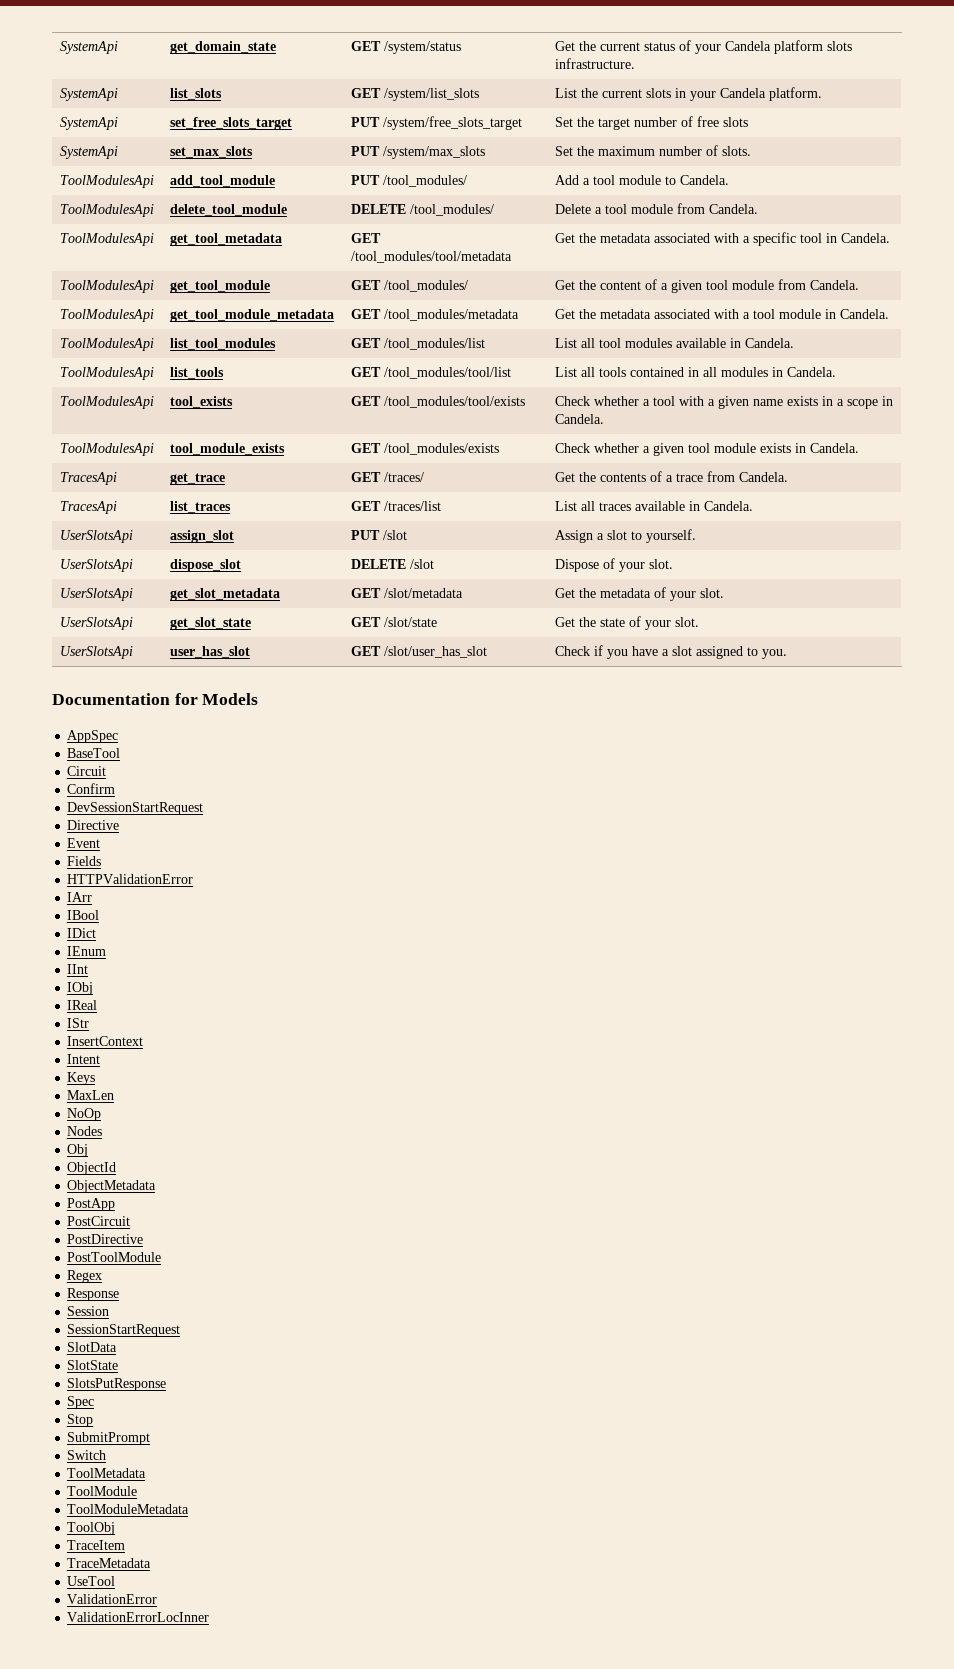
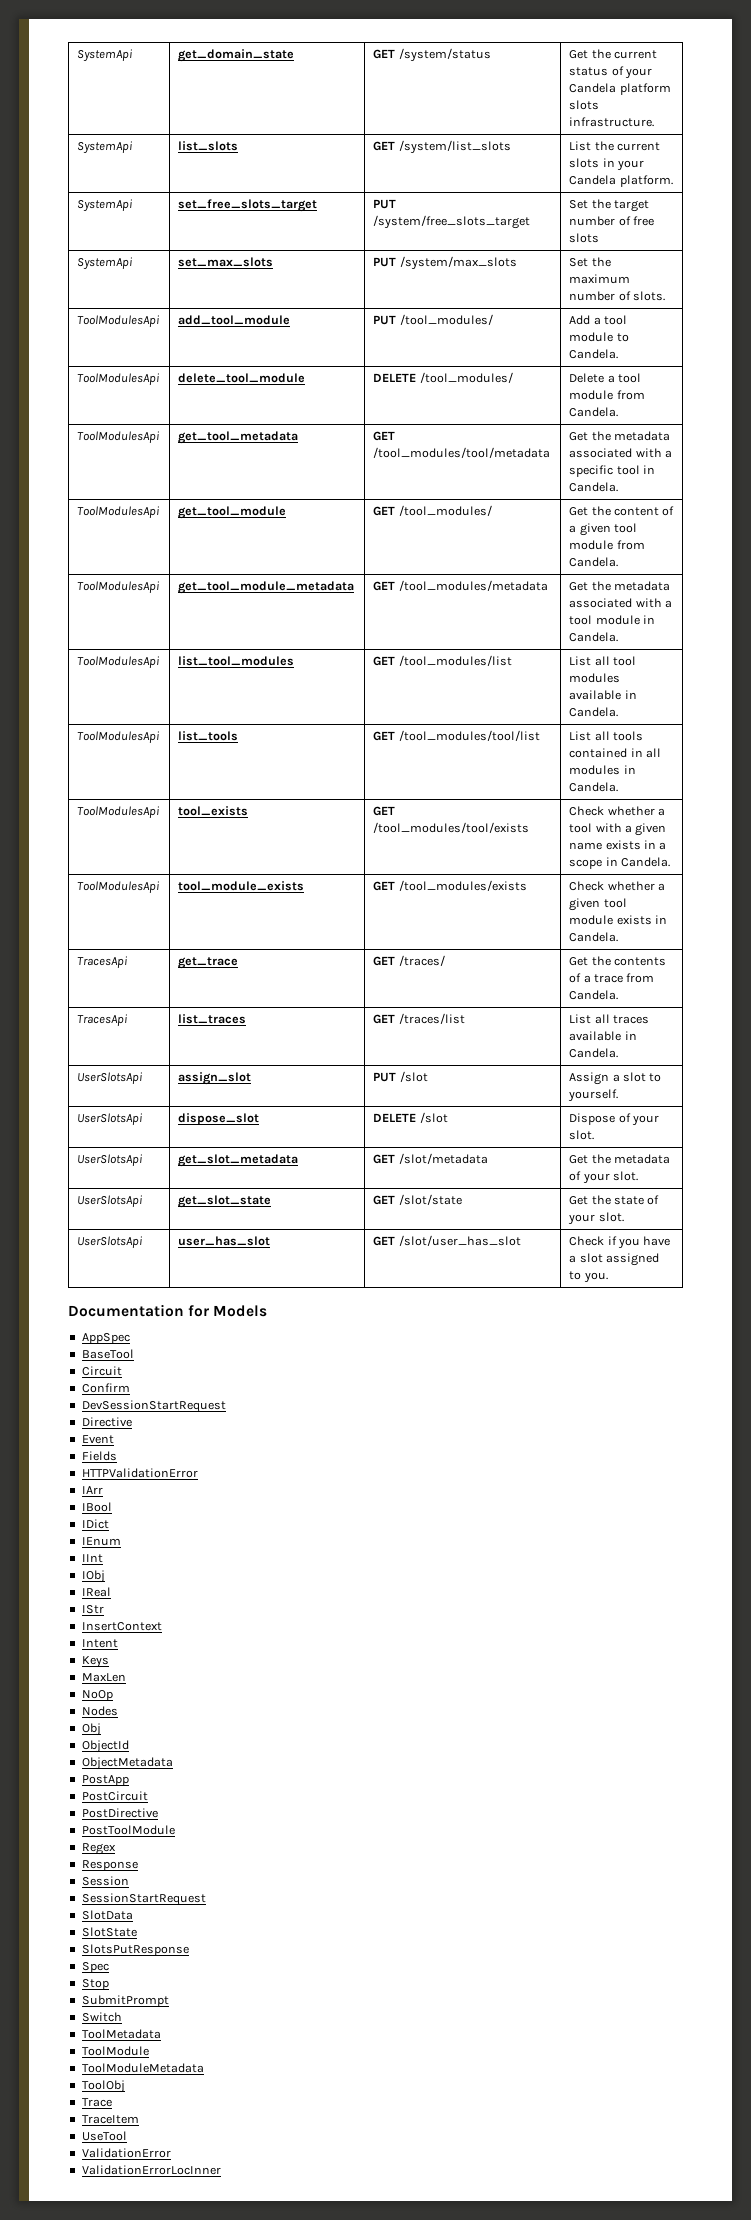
+ Trace
- TraceMetadata

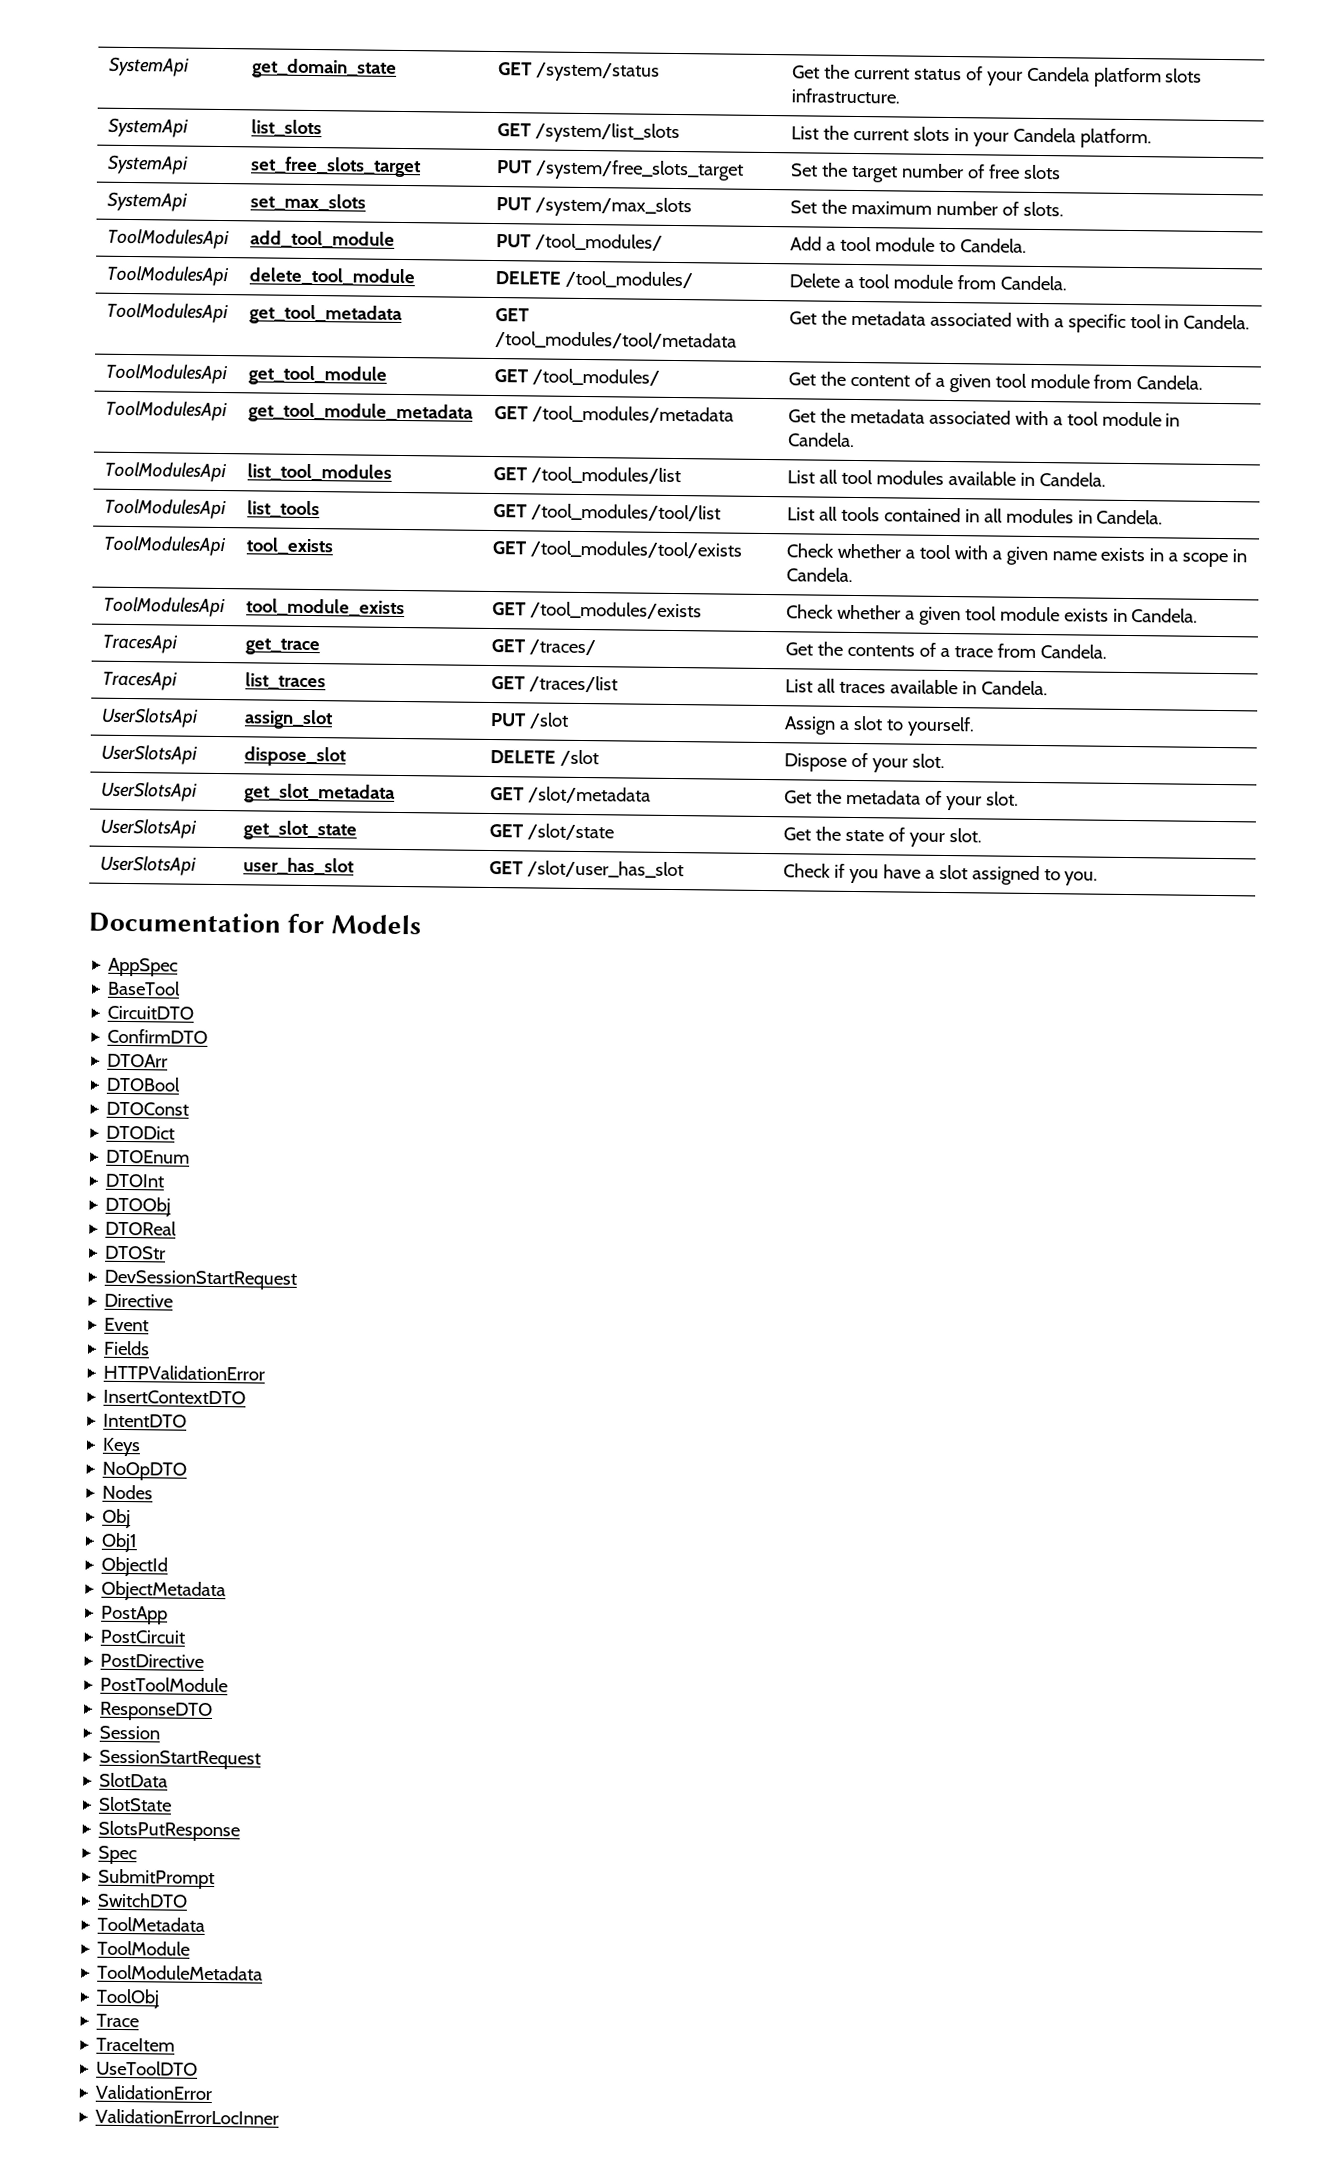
- Circuit
- Confirm
+ CircuitDTO
+ ConfirmDTO
+ DTOArr
+ DTOBool
+ DTOConst
+ DTODict
+ DTOEnum
+ DTOInt
+ DTOObj
+ DTOReal
+ DTOStr
- IArr
- IBool
- IDict
- IEnum
- IInt
- IObj
- IReal
- IStr
- InsertContext
- Intent
+ InsertContextDTO
+ IntentDTO
- MaxLen
- NoOp
+ NoOpDTO
+ Obj1
- Regex
- Response
+ ResponseDTO
- Stop
- Switch
+ SwitchDTO
- UseTool
+ UseToolDTO

